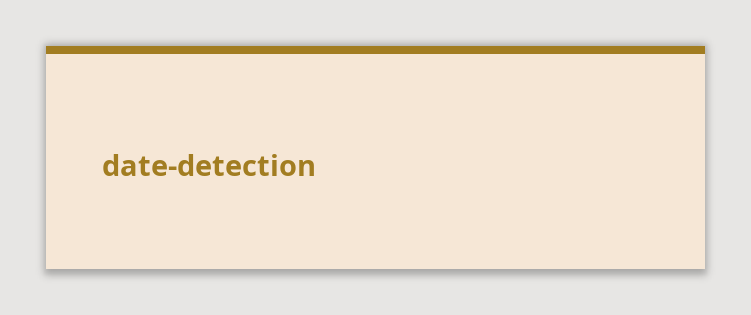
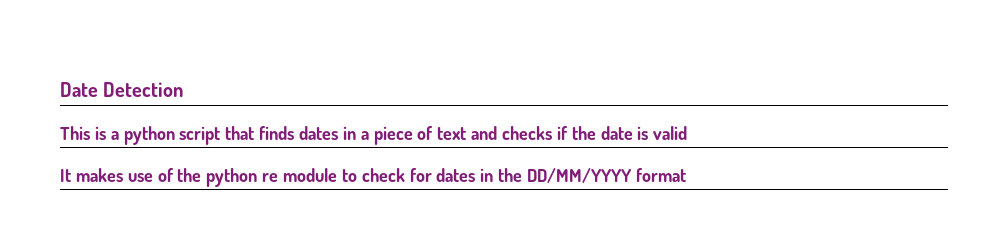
- date-detection
+ Date Detection
+ This is a python script that finds dates in a piece of text and checks if the date is valid
+ It makes use of the python re module to check for dates in the DD/MM/YYYY format

